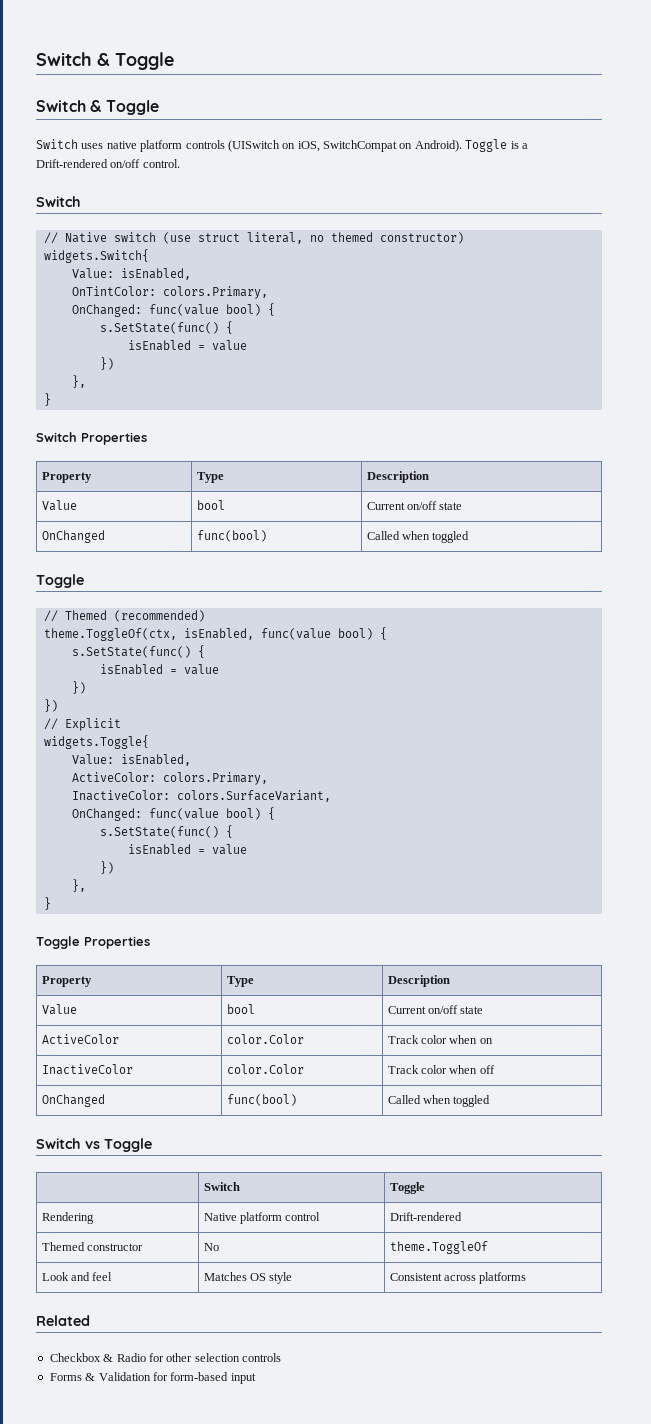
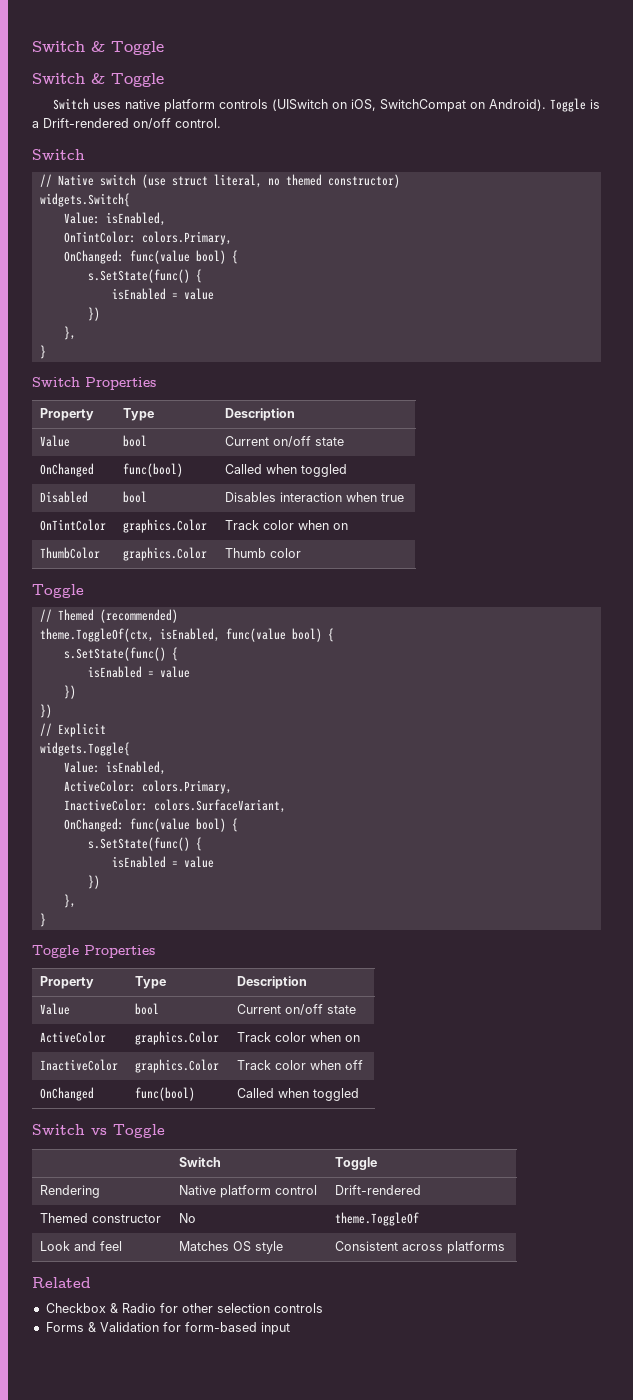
+ Disabled | bool | Disables interaction when true
+ OnTintColor | graphics.Color | Track color when on
+ ThumbColor | graphics.Color | Thumb color
- ActiveColor | color.Color | Track color when on
+ ActiveColor | graphics.Color | Track color when on
- InactiveColor | color.Color | Track color when off
+ InactiveColor | graphics.Color | Track color when off

